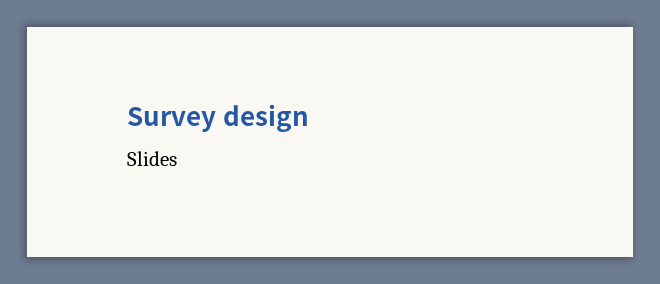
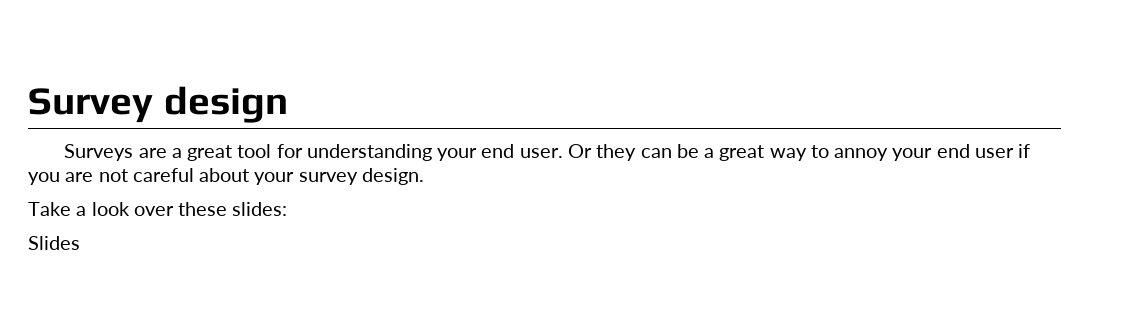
+ Surveys are a great tool for understanding your end user. Or they can be a great way to annoy your end user if you are not careful about your survey design.
+ Take a look over these slides:

